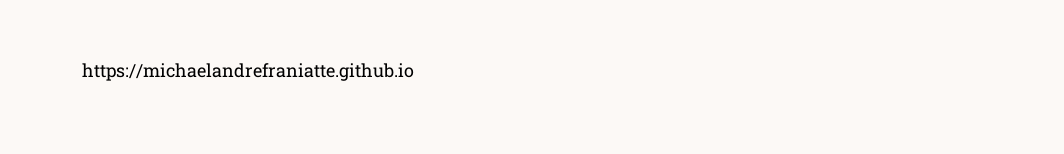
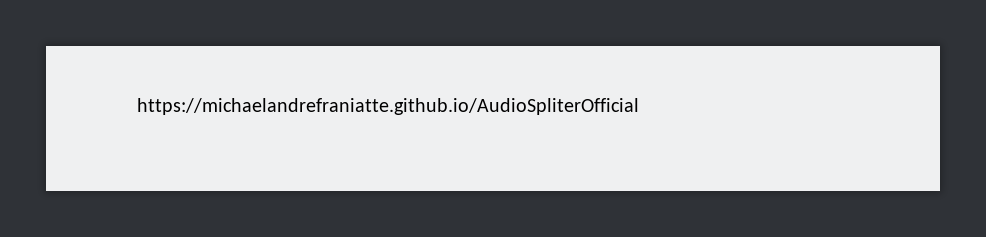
- https://michaelandrefraniatte.github.io
+ https://michaelandrefraniatte.github.io/AudioSpliterOfficial

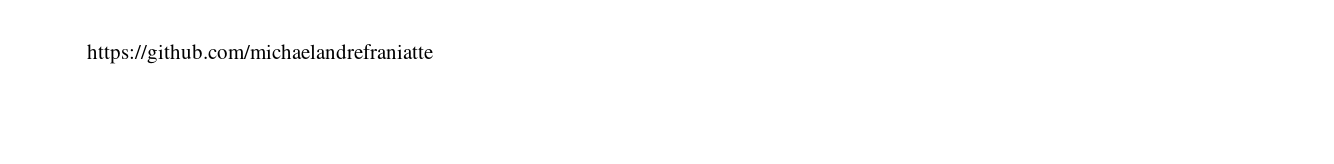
- https://michaelandrefraniatte.github.io/AudioSpliterOfficial
+ https://github.com/michaelandrefraniatte

